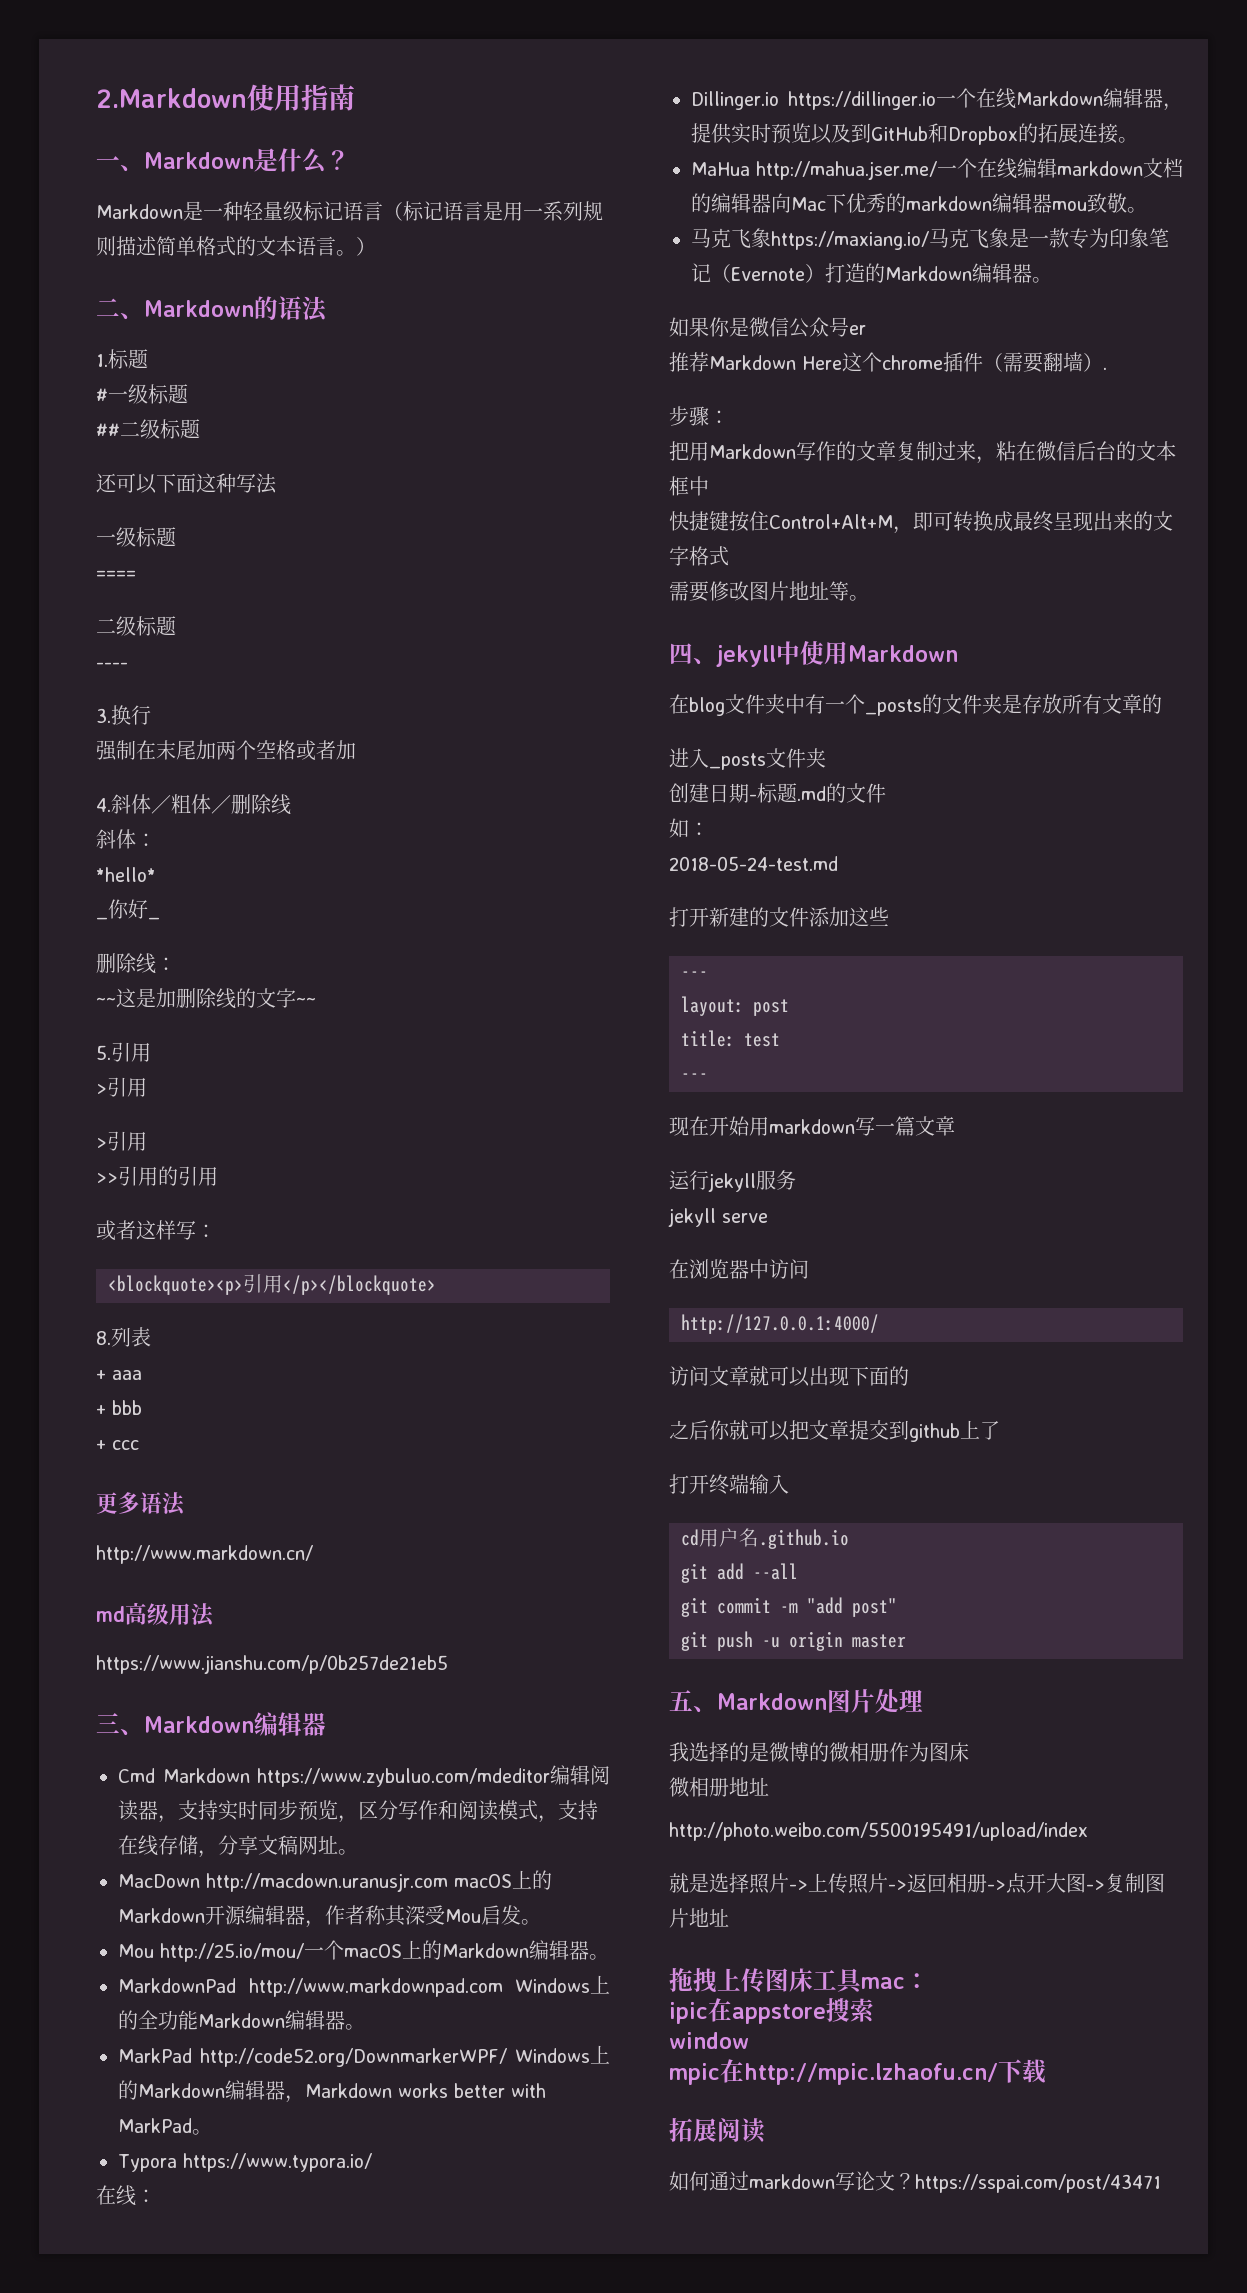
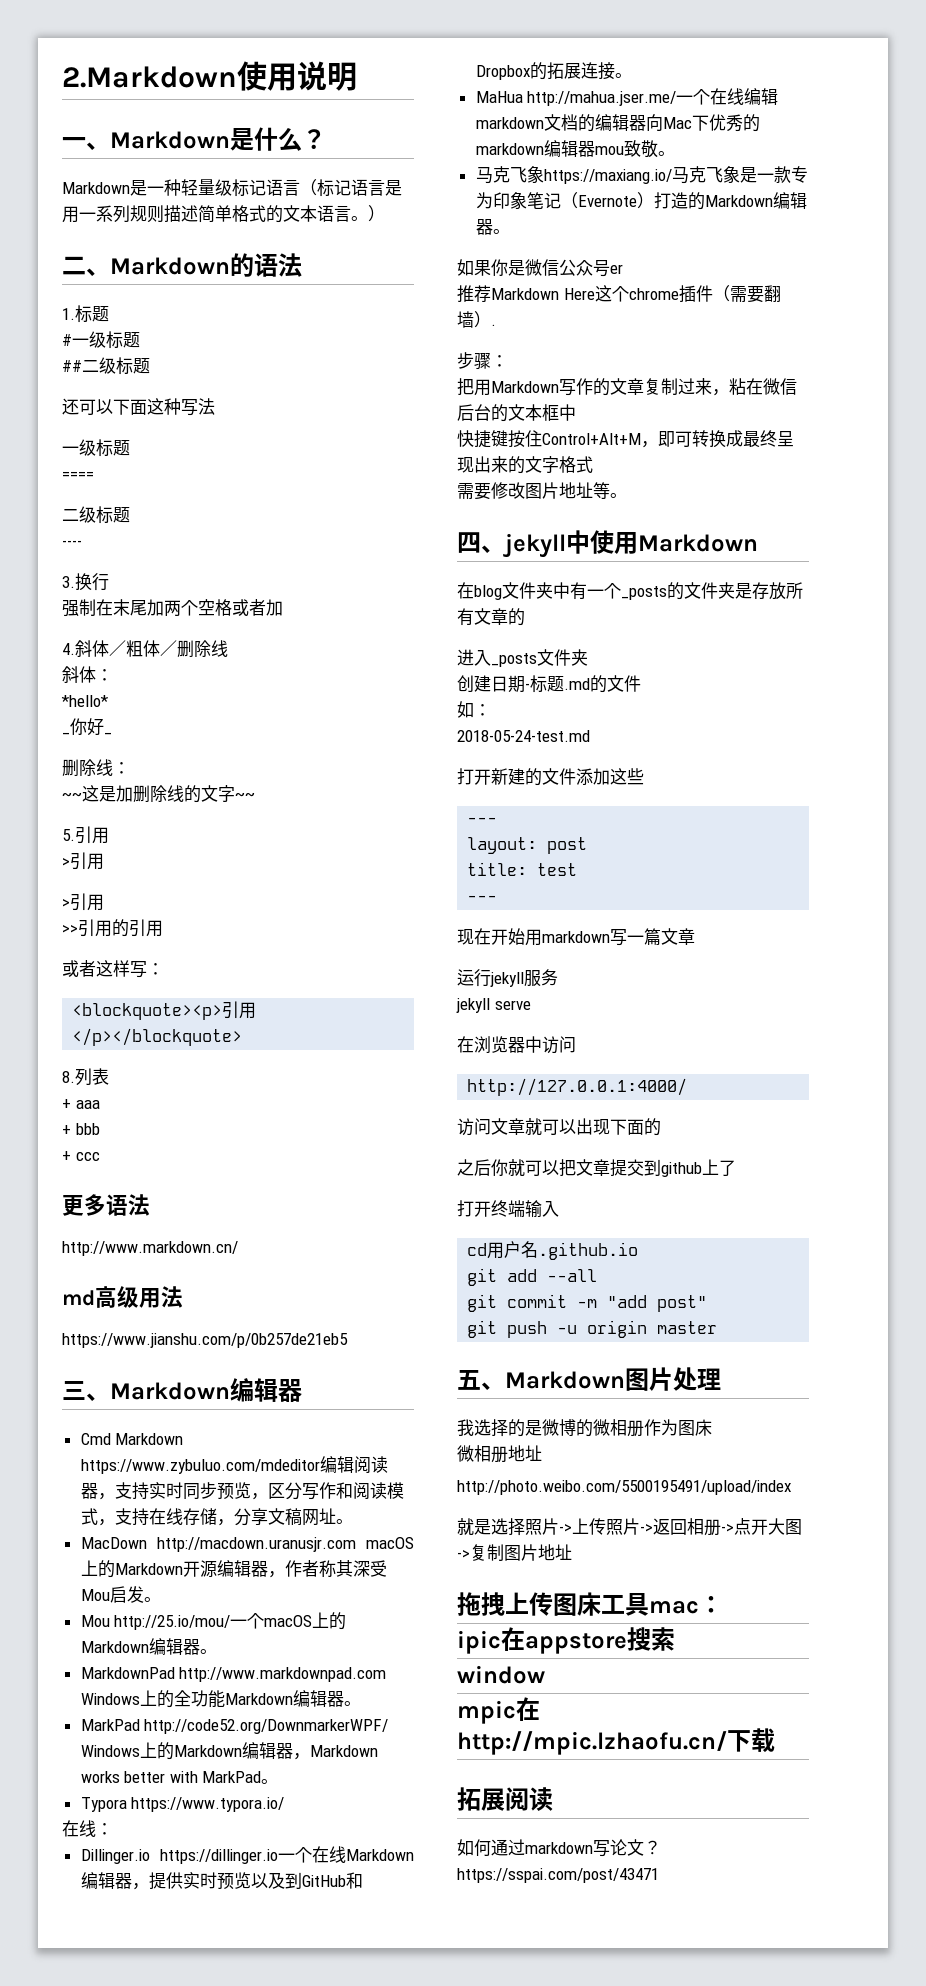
- 2.Markdown使用指南
+ 2.Markdown使用说明

